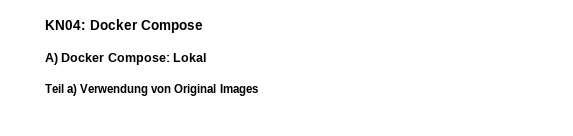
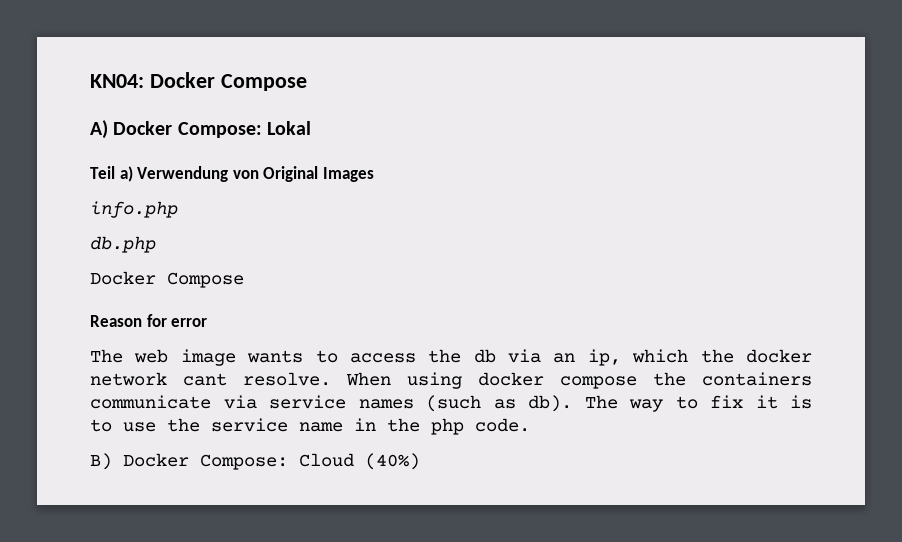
+ info.php
+ db.php
+ Docker Compose
+ Reason for error
+ The web image wants to access the db via an ip, which the docker network cant resolve. When using docker compose the containers communicate via service names (such as db). The way to fix it is to use the service name in the php code.
+ B) Docker Compose: Cloud (40%)

